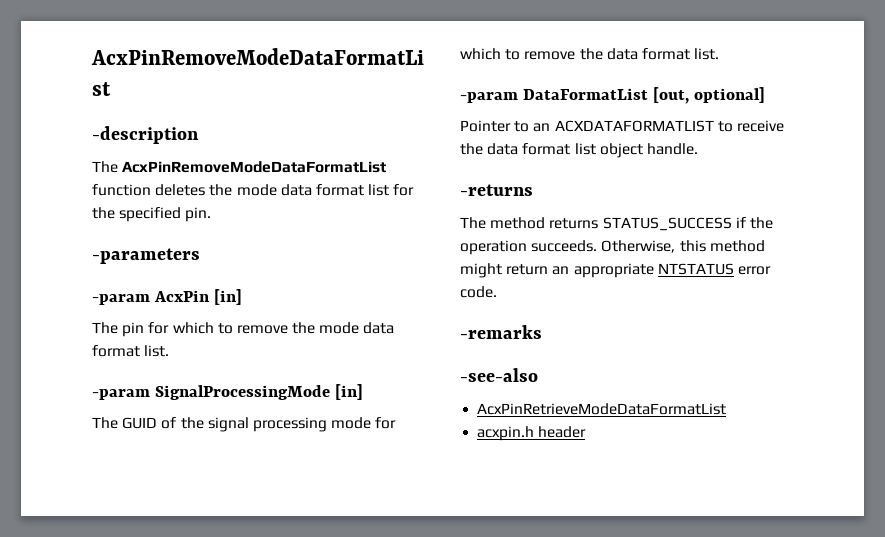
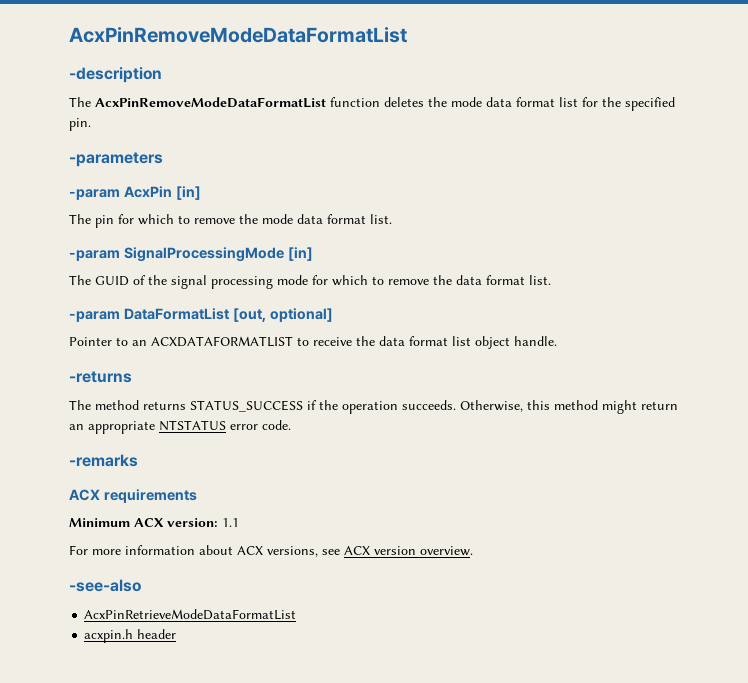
+ ACX requirements
+ Minimum ACX version: 1.1
+ For more information about ACX versions, see ACX version overview.

